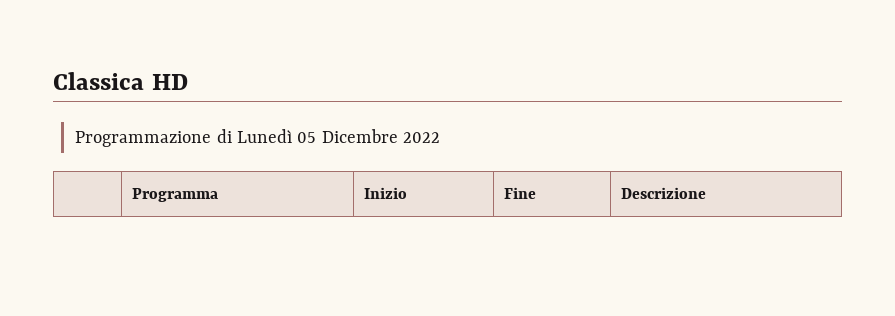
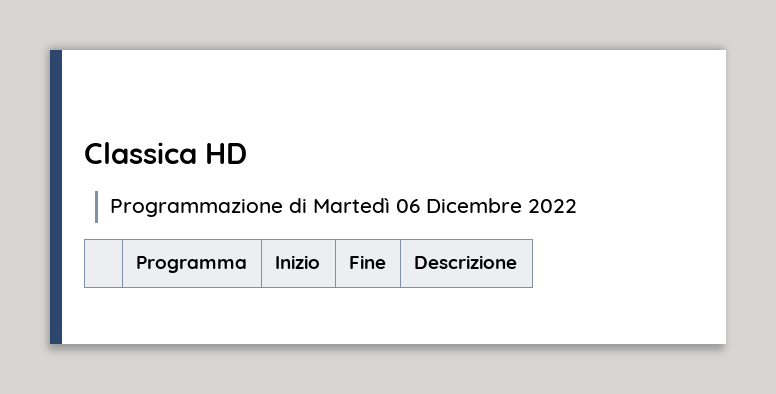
- Programmazione di Lunedì 05 Dicembre 2022
+ Programmazione di Martedì 06 Dicembre 2022

